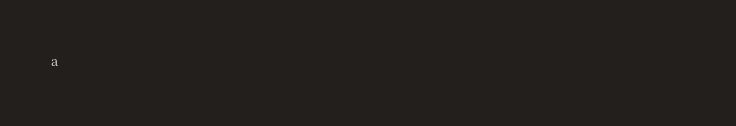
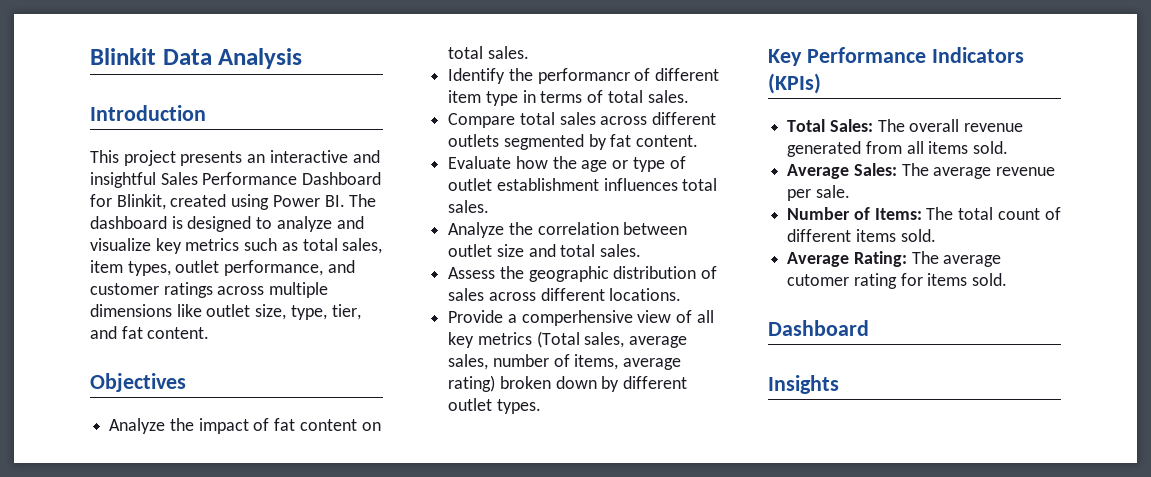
- a
+ Blinkit Data Analysis
+ Introduction
+ This project presents an interactive and insightful Sales Performance Dashboard for Blinkit, created using Power BI. The dashboard is designed to analyze and visualize key metrics such as total sales, item types, outlet performance, and customer ratings across multiple dimensions like outlet size, type, tier, and fat content.
+ Objectives
+ Analyze the impact of fat content on total sales.
+ Identify the performancr of different item type in terms of total sales.
+ Compare total sales across different outlets segmented by fat content.
+ Evaluate how the age or type of outlet establishment influences total sales.
+ Analyze the correlation between outlet size and total sales.
+ Assess the geographic distribution of sales across different locations.
+ Provide a comperhensive view of all key metrics (Total sales, average sales, number of items, average rating) broken down by different outlet types.
+ Key Performance Indicators (KPIs)
+ Total Sales: The overall revenue generated from all items sold.
+ Average Sales: The average revenue per sale.
+ Number of Items: The total count of different items sold.
+ Average Rating: The average cutomer rating for items sold.
+ Dashboard
+ Insights

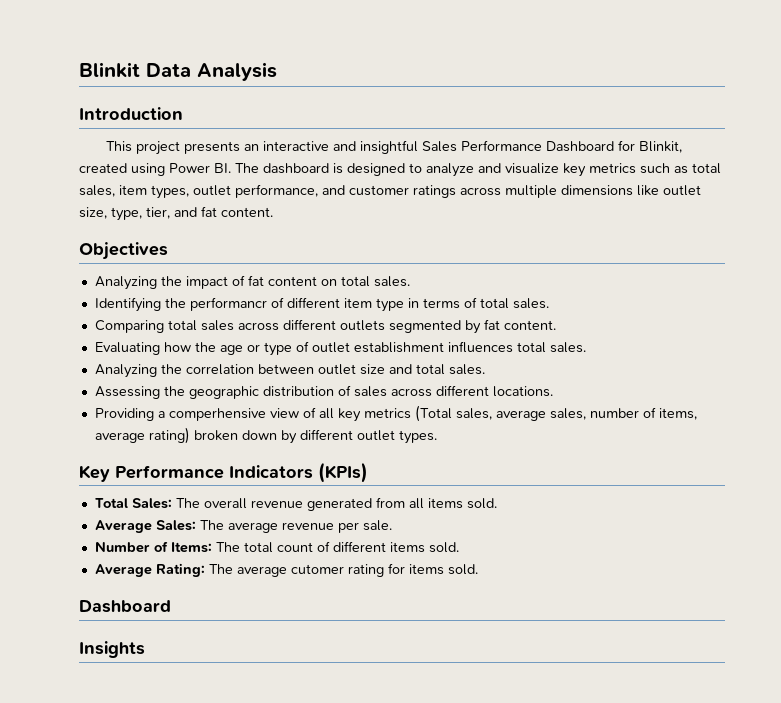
- Analyze the impact of fat content on total sales.
+ Analyzing the impact of fat content on total sales.
- Identify the performancr of different item type in terms of total sales.
+ Identifying the performancr of different item type in terms of total sales.
- Compare total sales across different outlets segmented by fat content.
+ Comparing total sales across different outlets segmented by fat content.
- Evaluate how the age or type of outlet establishment influences total sales.
+ Evaluating how the age or type of outlet establishment influences total sales.
- Analyze the correlation between outlet size and total sales.
+ Analyzing the correlation between outlet size and total sales.
- Assess the geographic distribution of sales across different locations.
+ Assessing the geographic distribution of sales across different locations.
- Provide a comperhensive view of all key metrics (Total sales, average sales, number of items, average rating) broken down by different outlet types.
+ Providing a comperhensive view of all key metrics (Total sales, average sales, number of items, average rating) broken down by different outlet types.

